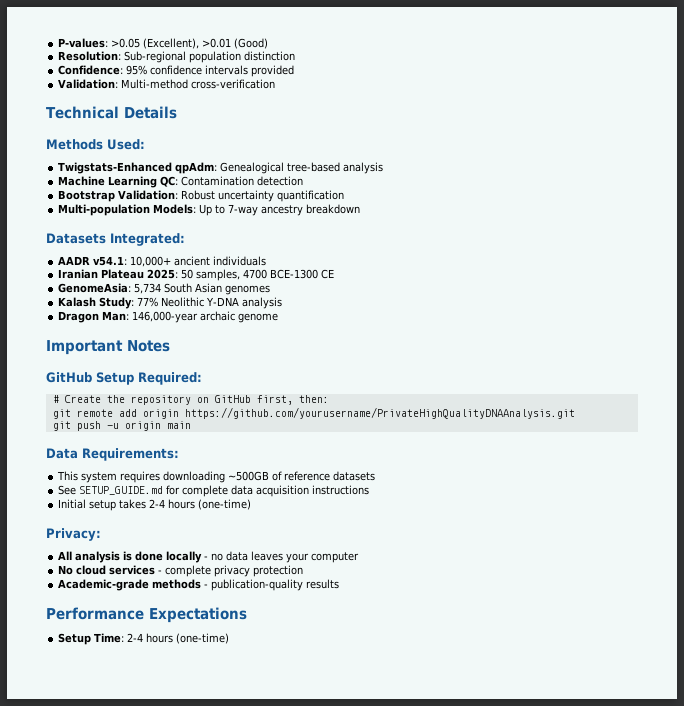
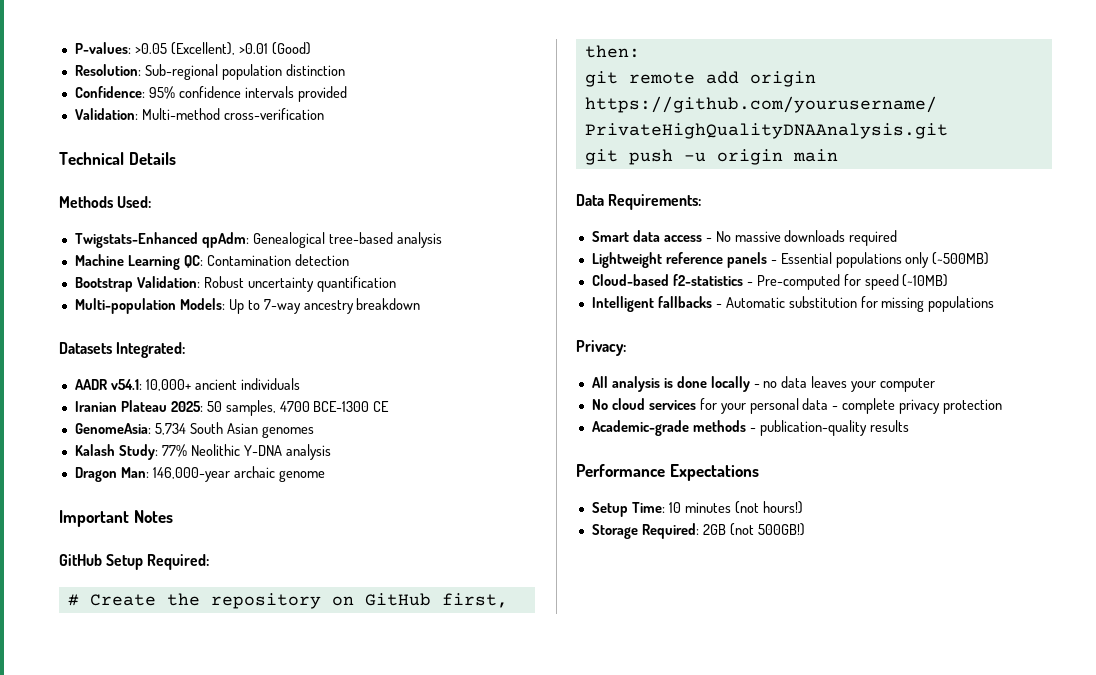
- This system requires downloading ~500GB of reference datasets
- See SETUP_GUIDE.md for complete data acquisition instructions
- Initial setup takes 2-4 hours (one-time)
+ Smart data access - No massive downloads required
+ Lightweight reference panels - Essential populations only (~500MB)
+ Cloud-based f2-statistics - Pre-computed for speed (~10MB)
+ Intelligent fallbacks - Automatic substitution for missing populations
- No cloud services - complete privacy protection
+ No cloud services for your personal data - complete privacy protection
- Setup Time: 2-4 hours (one-time)
+ Setup Time: 10 minutes (not hours!)
+ Storage Required: 2GB (not 500GB!)

